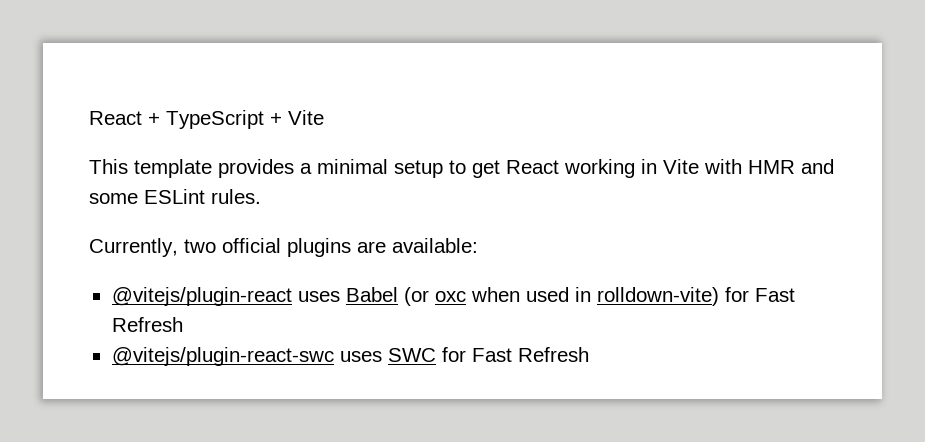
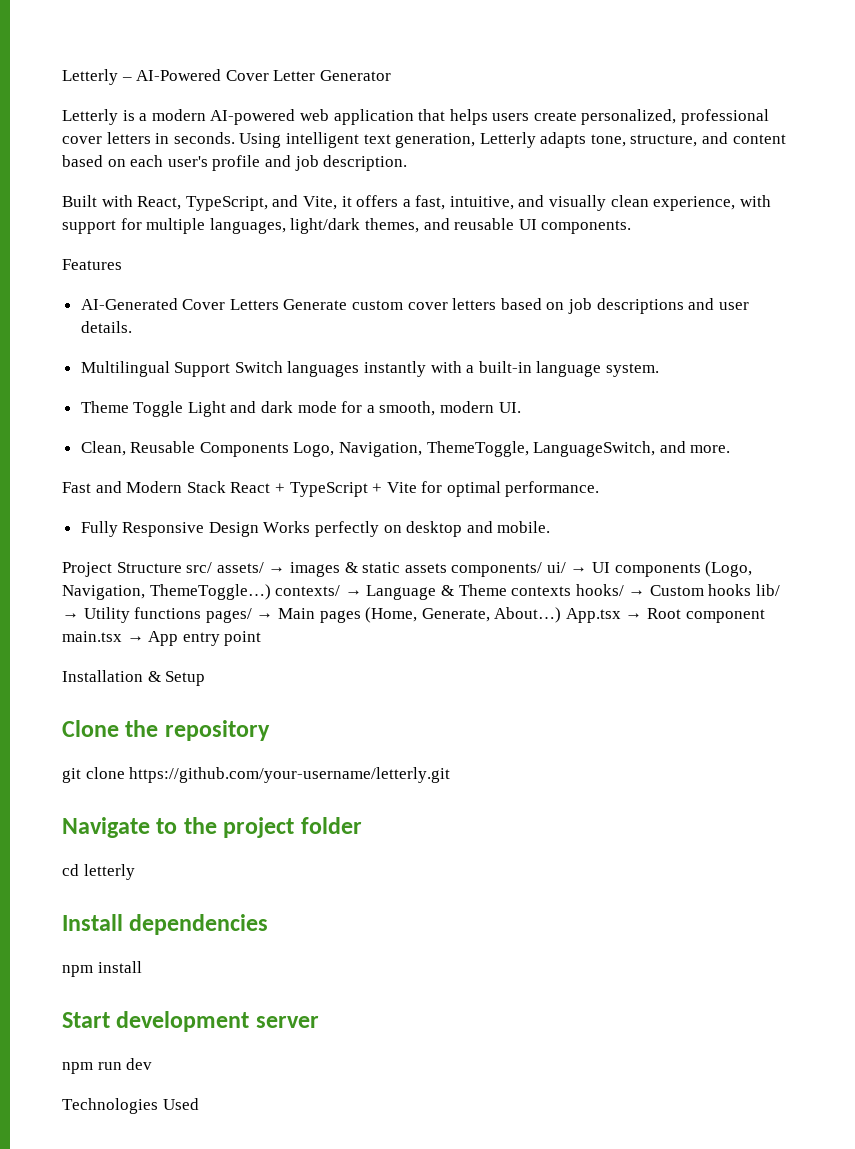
- React + TypeScript + Vite
- This template provides a minimal setup to get React working in Vite with HMR and some ESLint rules.
- Currently, two official plugins are available:
- @vitejs/plugin-react uses Babel (or oxc when used in rolldown-vite) for Fast Refresh
- @vitejs/plugin-react-swc uses SWC for Fast Refresh
+ Letterly – AI-Powered Cover Letter Generator
+ Letterly is a modern AI-powered web application that helps users create personalized, professional cover letters in seconds. Using intelligent text generation, Letterly adapts tone, structure, and content based on each user's profile and job description.
+ Built with React, TypeScript, and Vite, it offers a fast, intuitive, and visually clean experience, with support for multiple languages, light/dark themes, and reusable UI components.
+ Features
+ AI-Generated Cover Letters Generate custom cover letters based on job descriptions and user details.
+ Multilingual Support Switch languages instantly with a built-in language system.
+ Theme Toggle Light and dark mode for a smooth, modern UI.
+ Clean, Reusable Components Logo, Navigation, ThemeToggle, LanguageSwitch, and more.
+ Fast and Modern Stack React + TypeScript + Vite for optimal performance.
+ Fully Responsive Design Works perfectly on desktop and mobile.
+ Project Structure src/ assets/ → images & static assets components/ ui/ → UI components (Logo, Navigation, ThemeToggle…) contexts/ → Language & Theme contexts hooks/ → Custom hooks lib/ → Utility functions pages/ → Main pages (Home, Generate, About…) App.tsx → Root component main.tsx → App entry point
+ Installation & Setup
+ Clone the repository
+ git clone https://github.com/your-username/letterly.git
+ Navigate to the project folder
+ cd letterly
+ Install dependencies
+ npm install
+ Start development server
+ npm run dev
+ Technologies Used

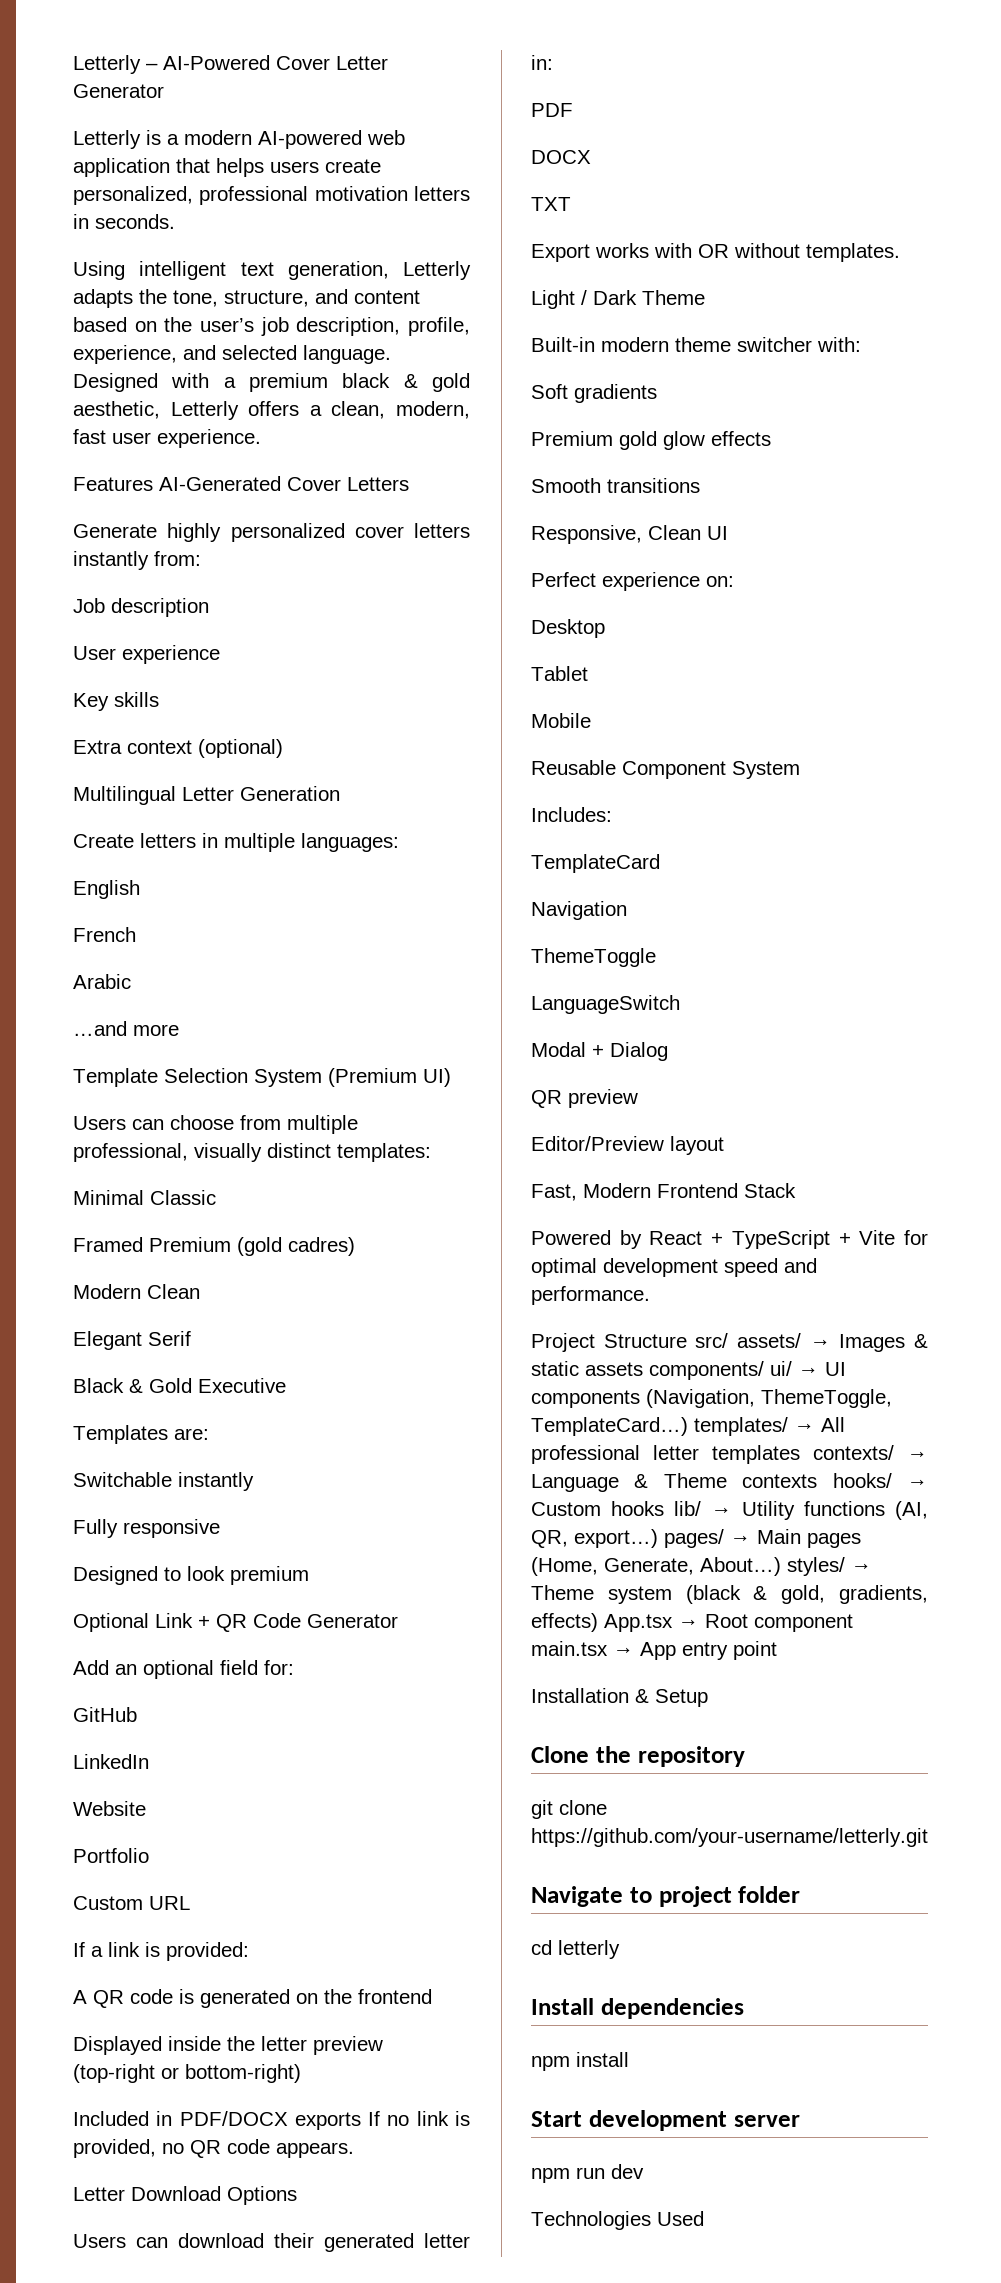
- Letterly is a modern AI-powered web application that helps users create personalized, professional cover letters in seconds. Using intelligent text generation, Letterly adapts tone, structure, and content based on each user's profile and job description.
- Built with React, TypeScript, and Vite, it offers a fast, intuitive, and visually clean experience, with support for multiple languages, light/dark themes, and reusable UI components.
+ Letterly is a modern AI-powered web application that helps users create personalized, professional motivation letters in seconds.
+ Using intelligent text generation, Letterly adapts the tone, structure, and content based on the user’s job description, profile, experience, and selected language. Designed with a premium black & gold aesthetic, Letterly offers a clean, modern, fast user experience.
- Features
- AI-Generated Cover Letters Generate custom cover letters based on job descriptions and user details.
- Multilingual Support Switch languages instantly with a built-in language system.
- Theme Toggle Light and dark mode for a smooth, modern UI.
- Clean, Reusable Components Logo, Navigation, ThemeToggle, LanguageSwitch, and more.
- Fast and Modern Stack React + TypeScript + Vite for optimal performance.
- Fully Responsive Design Works perfectly on desktop and mobile.
+ Features AI-Generated Cover Letters
+ Generate highly personalized cover letters instantly from:
+ Job description
+ User experience
+ Key skills
+ Extra context (optional)
+ Multilingual Letter Generation
+ Create letters in multiple languages:
+ English
+ French
+ Arabic
+ …and more
+ Template Selection System (Premium UI)
+ Users can choose from multiple professional, visually distinct templates:
+ Minimal Classic
+ Framed Premium (gold cadres)
+ Modern Clean
+ Elegant Serif
+ Black & Gold Executive
+ Templates are:
+ Switchable instantly
+ Fully responsive
+ Designed to look premium
+ Optional Link + QR Code Generator
+ Add an optional field for:
+ GitHub
+ LinkedIn
+ Website
+ Portfolio
+ Custom URL
+ If a link is provided:
+ A QR code is generated on the frontend
+ Displayed inside the letter preview (top-right or bottom-right)
+ Included in PDF/DOCX exports If no link is provided, no QR code appears.
+ Letter Download Options
+ Users can download their generated letter in:
+ PDF
+ DOCX
+ TXT
+ Export works with OR without templates.
+ Light / Dark Theme
+ Built-in modern theme switcher with:
+ Soft gradients
+ Premium gold glow effects
+ Smooth transitions
+ Responsive, Clean UI
+ Perfect experience on:
+ Desktop
+ Tablet
+ Mobile
+ Reusable Component System
+ Includes:
+ TemplateCard
+ Navigation
+ ThemeToggle
+ LanguageSwitch
+ Modal + Dialog
+ QR preview
+ Editor/Preview layout
+ Fast, Modern Frontend Stack
+ Powered by React + TypeScript + Vite for optimal development speed and performance.
- Project Structure src/ assets/ → images & static assets components/ ui/ → UI components (Logo, Navigation, ThemeToggle…) contexts/ → Language & Theme contexts hooks/ → Custom hooks lib/ → Utility functions pages/ → Main pages (Home, Generate, About…) App.tsx → Root component main.tsx → App entry point
+ Project Structure src/ assets/ → Images & static assets components/ ui/ → UI components (Navigation, ThemeToggle, TemplateCard…) templates/ → All professional letter templates contexts/ → Language & Theme contexts hooks/ → Custom hooks lib/ → Utility functions (AI, QR, export…) pages/ → Main pages (Home, Generate, About…) styles/ → Theme system (black & gold, gradients, effects) App.tsx → Root component main.tsx → App entry point
- Navigate to the project folder
+ Navigate to project folder

